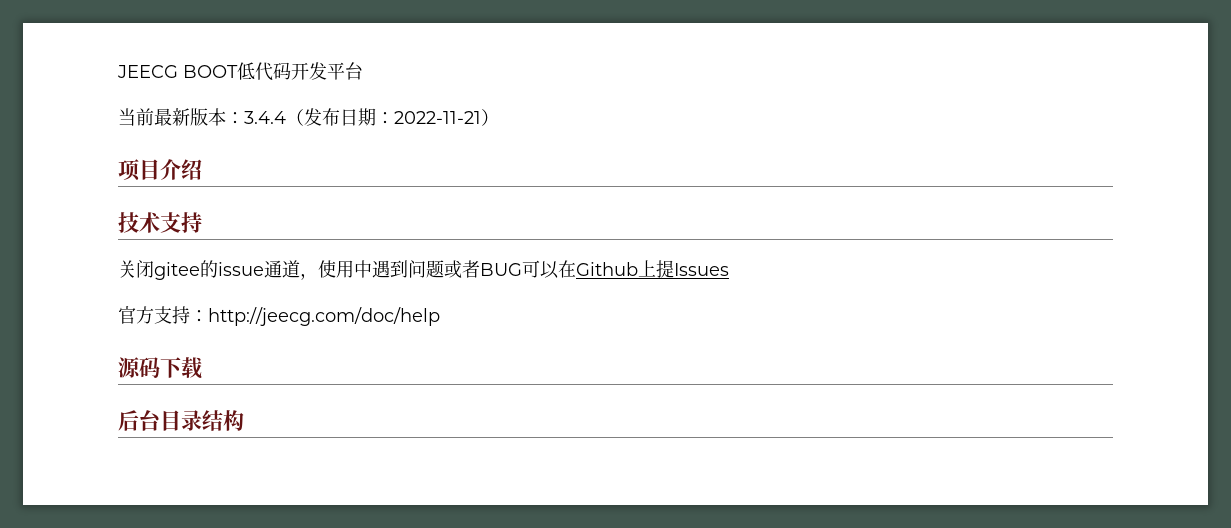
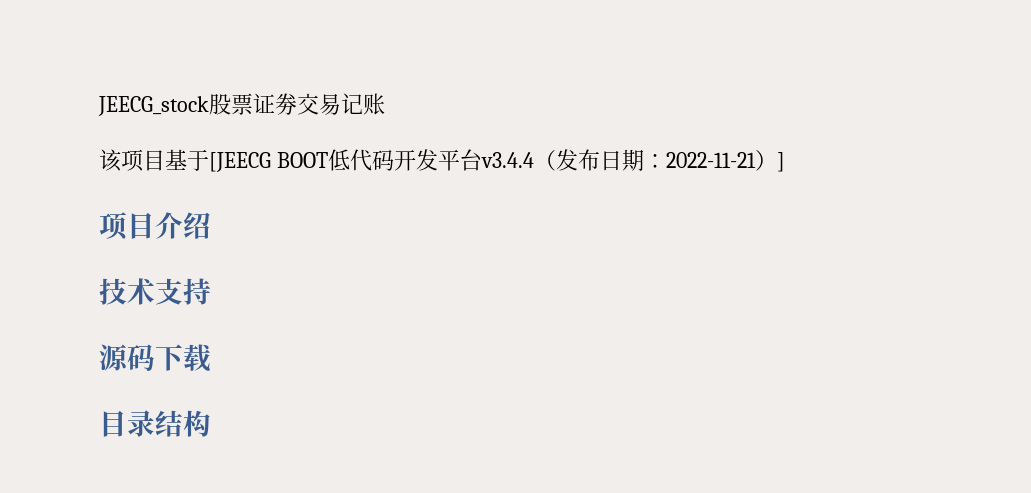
- JEECG BOOT低代码开发平台
- 当前最新版本：3.4.4（发布日期：2022-11-21）
+ JEECG_stock股票证劵交易记账
+ 该项目基于[JEECG BOOT低代码开发平台v3.4.4（发布日期：2022-11-21）]
- 关闭gitee的issue通道，使用中遇到问题或者BUG可以在Github上提Issues
- 官方支持：http://jeecg.com/doc/help
- 后台目录结构
+ 目录结构

